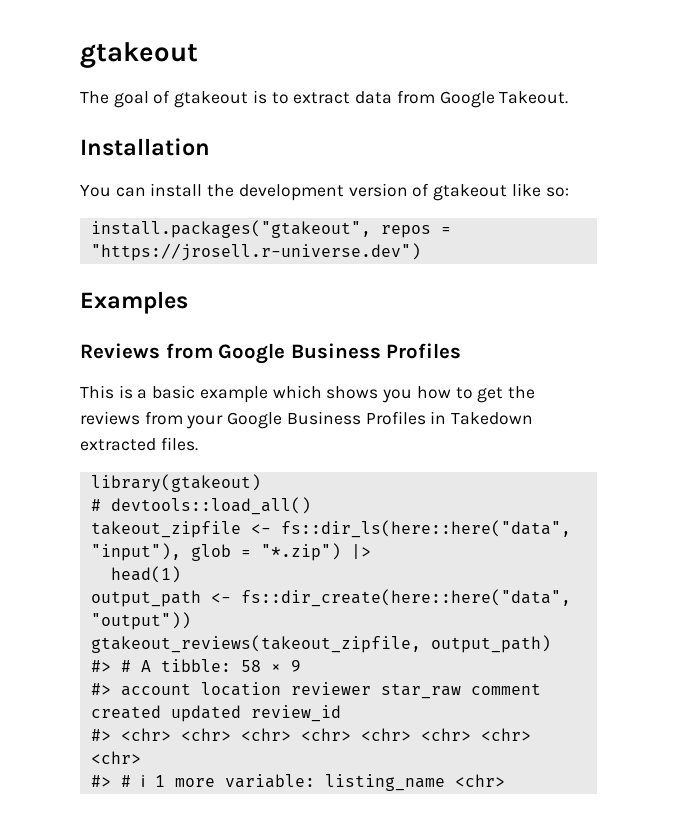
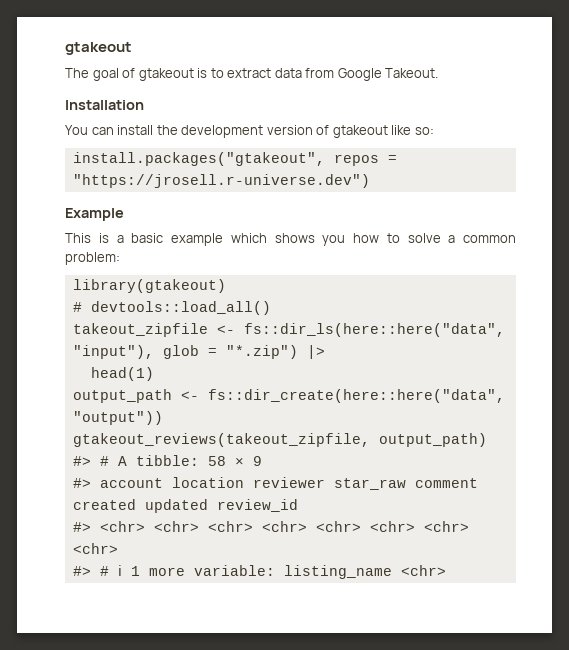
- Examples
- Reviews from Google Business Profiles
+ Example
- This is a basic example which shows you how to get the reviews from your Google Business Profiles in Takedown extracted files.
+ This is a basic example which shows you how to solve a common problem:

